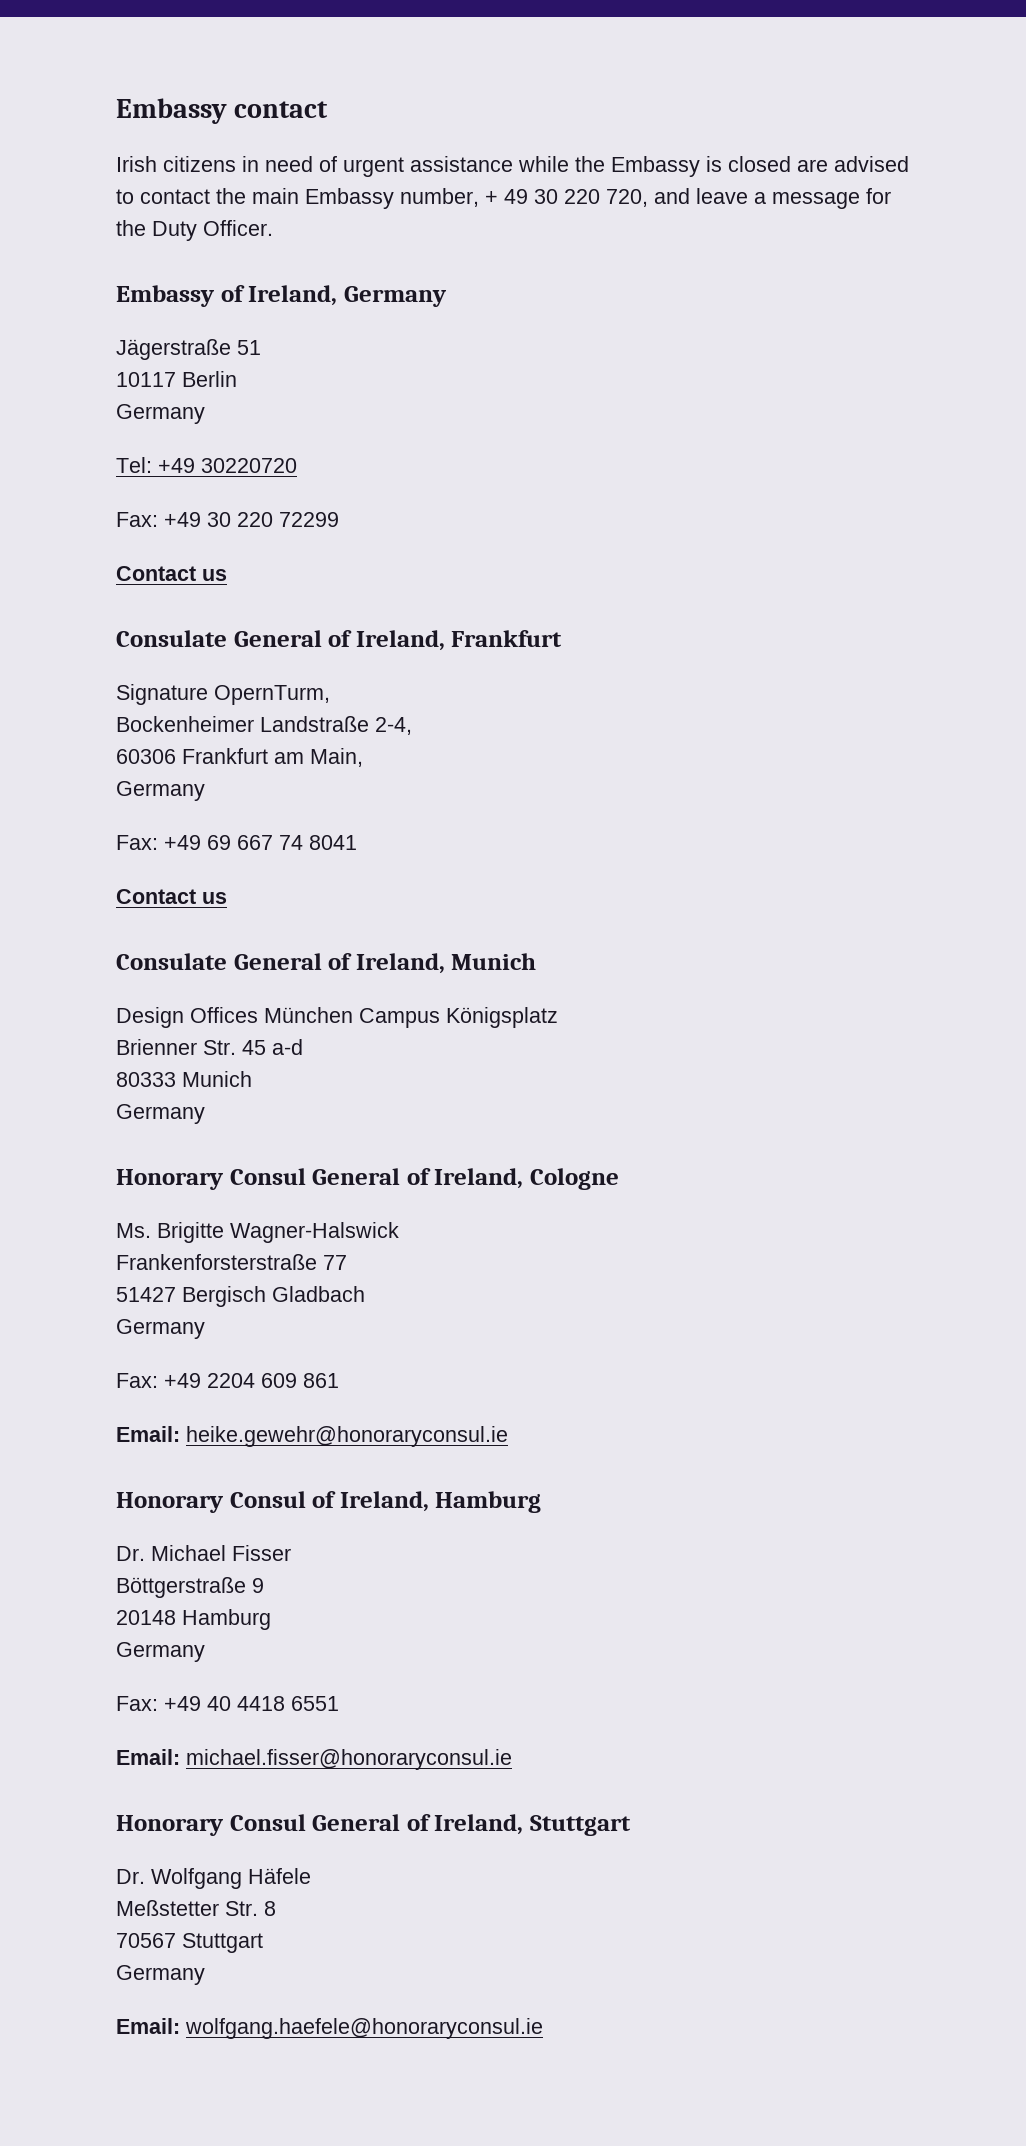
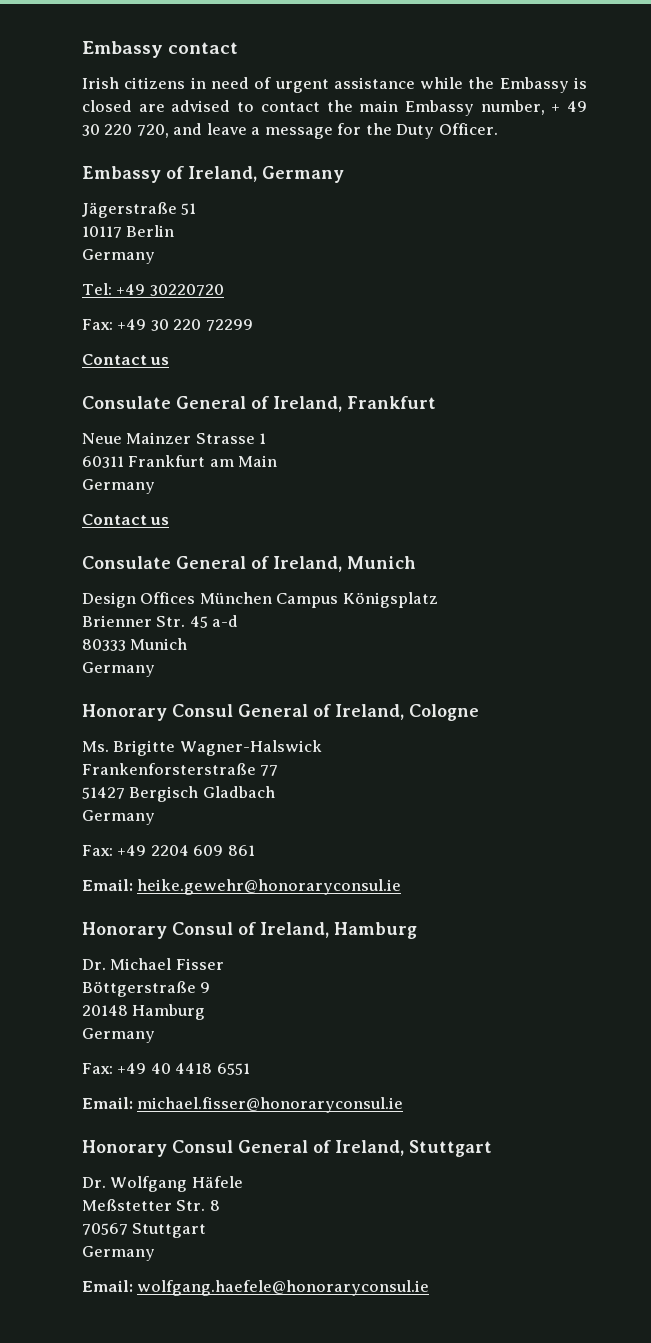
- Signature OpernTurm,
- Bockenheimer Landstraße 2-4,
- 60306 Frankfurt am Main,
+ Neue Mainzer Strasse 1
+ 60311 Frankfurt am Main
  Germany
- Fax: +49 69 667 74 8041

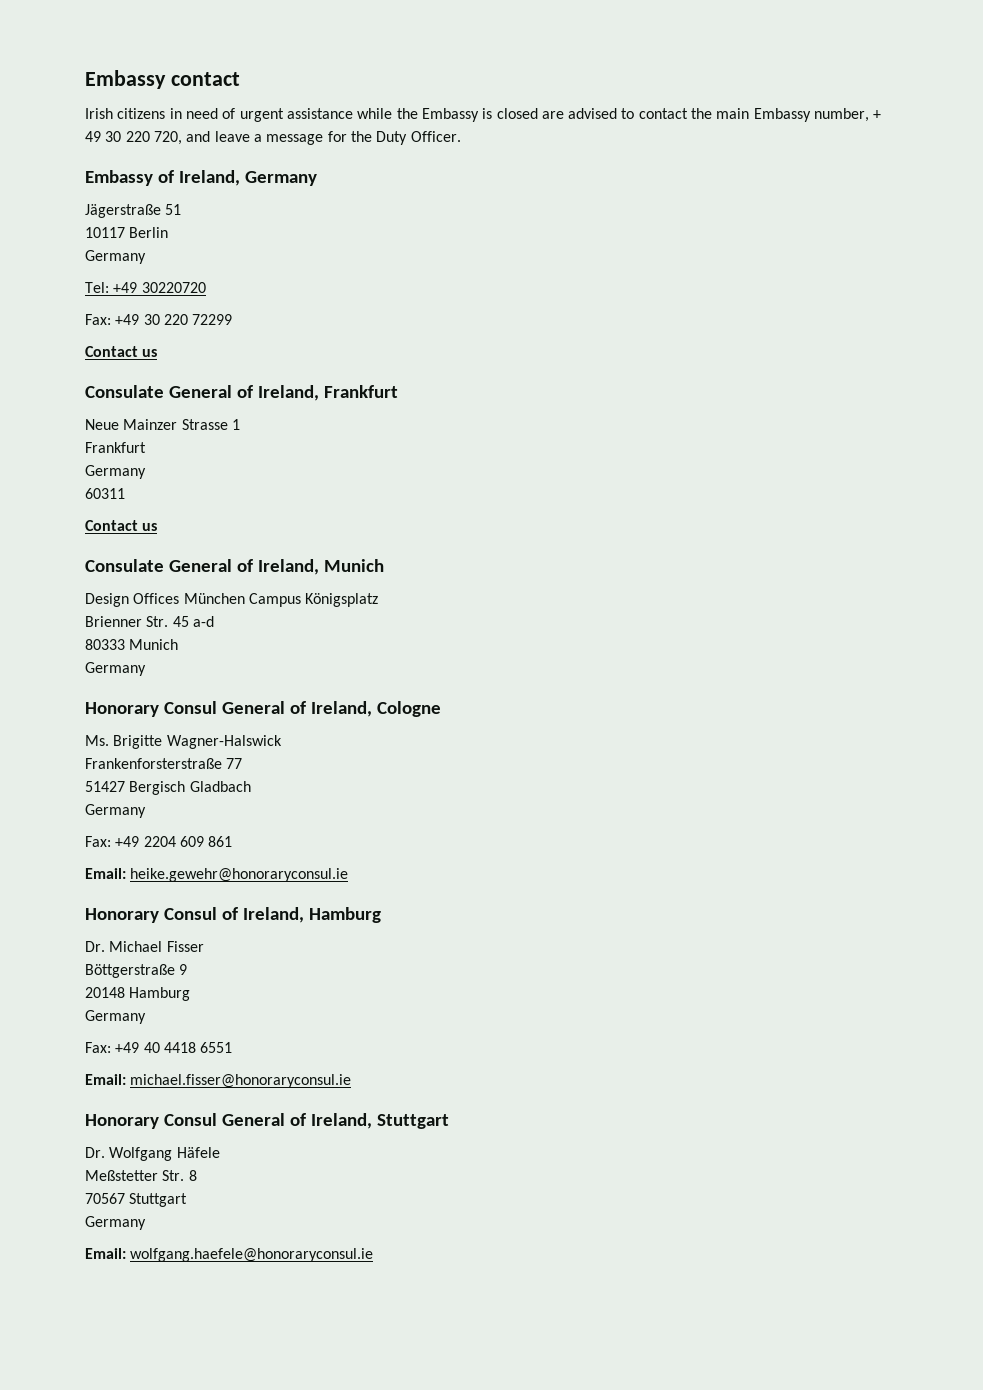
  Neue Mainzer Strasse 1
- 60311 Frankfurt am Main
+ Frankfurt
  Germany
+ 60311

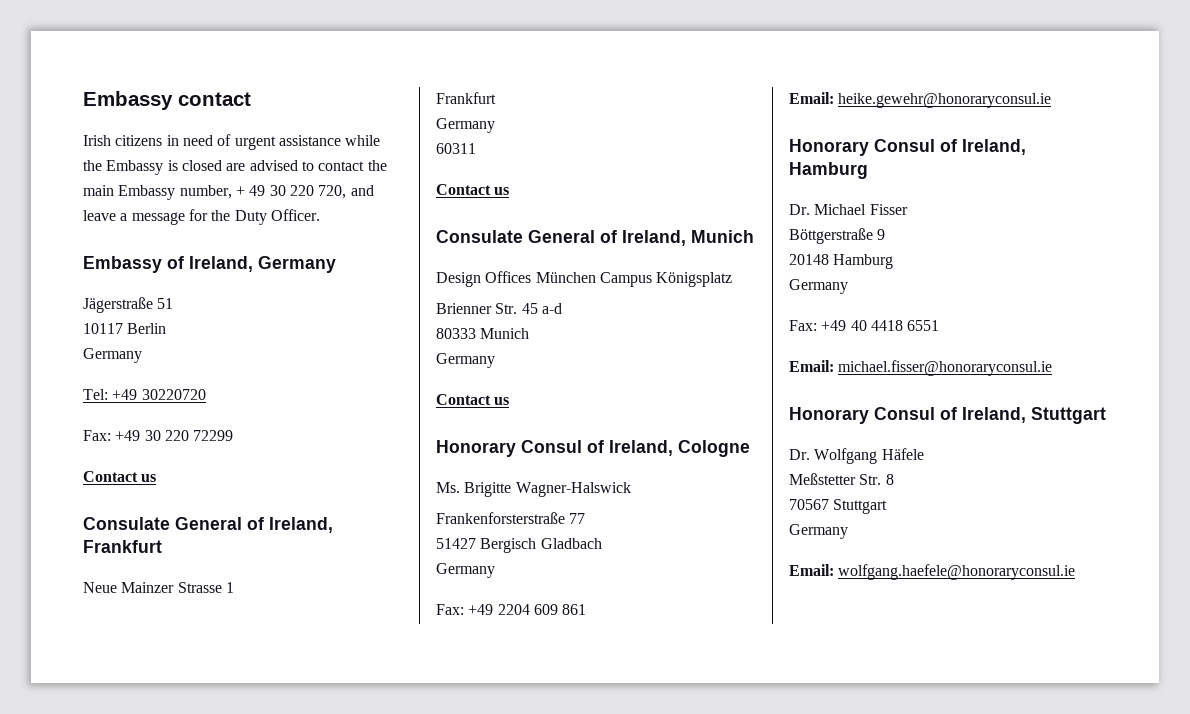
  80333 Munich
  Germany
- Honorary Consul General of Ireland, Cologne
+ Contact us
+ Honorary Consul of Ireland, Cologne
- Honorary Consul General of Ireland, Stuttgart
+ Honorary Consul of Ireland, Stuttgart

